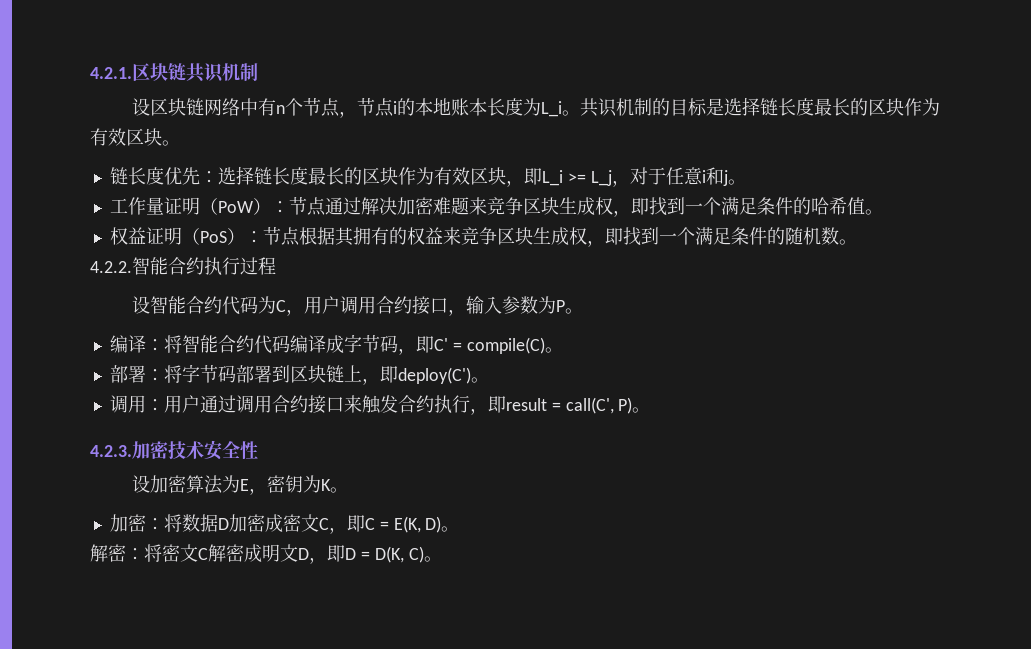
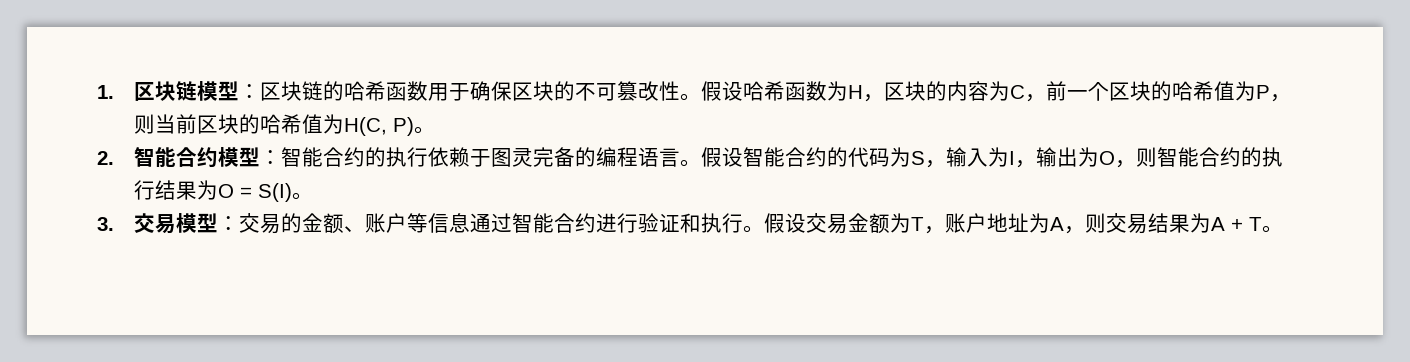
- 4.2.1.区块链共识机制
- 设区块链网络中有n个节点，节点i的本地账本长度为L_i。共识机制的目标是选择链长度最长的区块作为有效区块。
- 链长度优先：选择链长度最长的区块作为有效区块，即L_i >= L_j，对于任意i和j。
- 工作量证明（PoW）：节点通过解决加密难题来竞争区块生成权，即找到一个满足条件的哈希值。
- 权益证明（PoS）：节点根据其拥有的权益来竞争区块生成权，即找到一个满足条件的随机数。
- 4.2.2.智能合约执行过程
- 设智能合约代码为C，用户调用合约接口，输入参数为P。
- 编译：将智能合约代码编译成字节码，即C' = compile(C)。
- 部署：将字节码部署到区块链上，即deploy(C')。
- 调用：用户通过调用合约接口来触发合约执行，即result = call(C', P)。
- 4.2.3.加密技术安全性
- 设加密算法为E，密钥为K。
- 加密：将数据D加密成密文C，即C = E(K, D)。
- 解密：将密文C解密成明文D，即D = D(K, C)。
+ 1.区块链模型：区块链的哈希函数用于确保区块的不可篡改性。假设哈希函数为H，区块的内容为C，前一个区块的哈希值为P，则当前区块的哈希值为H(C, P)。
+ 2.智能合约模型：智能合约的执行依赖于图灵完备的编程语言。假设智能合约的代码为S，输入为I，输出为O，则智能合约的执行结果为O = S(I)。
+ 3.交易模型：交易的金额、账户等信息通过智能合约进行验证和执行。假设交易金额为T，账户地址为A，则交易结果为A + T。

